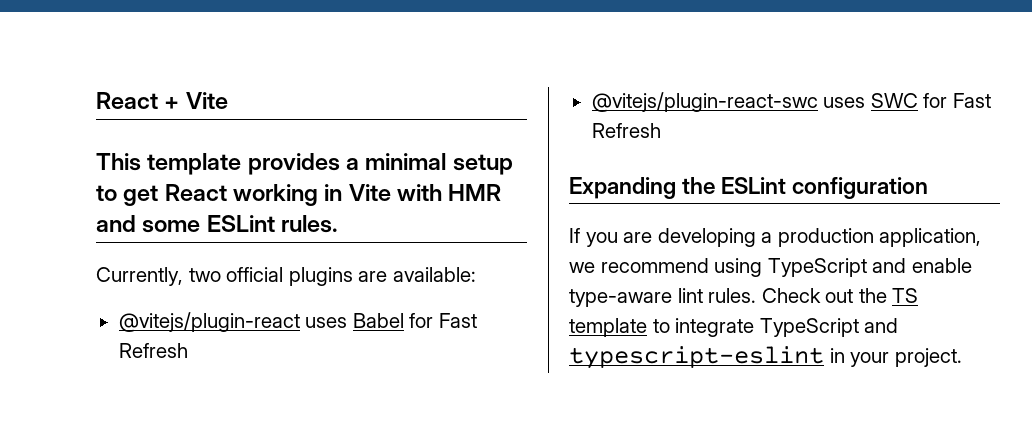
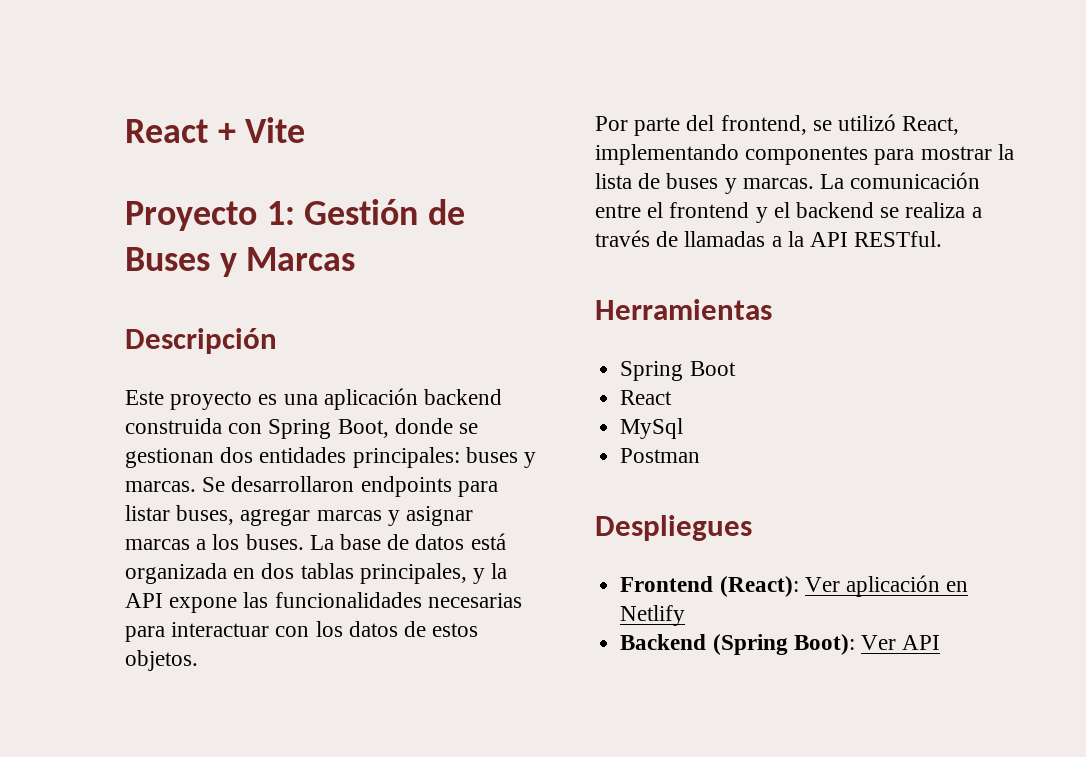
- This template provides a minimal setup to get React working in Vite with HMR and some ESLint rules.
- Currently, two official plugins are available:
- @vitejs/plugin-react uses Babel for Fast Refresh
- @vitejs/plugin-react-swc uses SWC for Fast Refresh
- Expanding the ESLint configuration
- If you are developing a production application, we recommend using TypeScript and enable type-aware lint rules. Check out the TS template to integrate TypeScript and typescript-eslint in your project.
+ Proyecto 1: Gestión de Buses y Marcas
+ Descripción
+ Este proyecto es una aplicación backend construida con Spring Boot, donde se gestionan dos entidades principales: buses y marcas. Se desarrollaron endpoints para listar buses, agregar marcas y asignar marcas a los buses. La base de datos está organizada en dos tablas principales, y la API expone las funcionalidades necesarias para interactuar con los datos de estos objetos.
+ Por parte del frontend, se utilizó React, implementando componentes para mostrar la lista de buses y marcas. La comunicación entre el frontend y el backend se realiza a través de llamadas a la API RESTful.
+ Herramientas
+ Spring Boot
+ React
+ MySql
+ Postman
+ Despliegues
+ Frontend (React): Ver aplicación en Netlify
+ Backend (Spring Boot): Ver API

